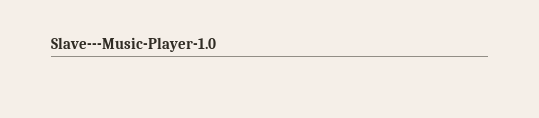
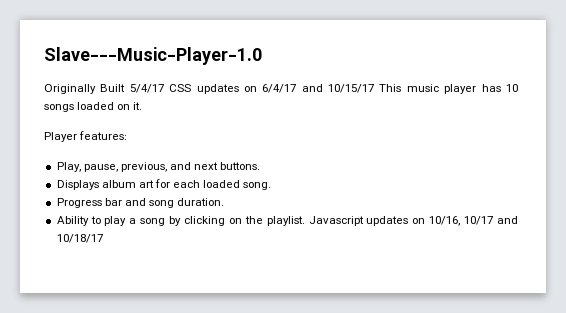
+ Originally Built 5/4/17 CSS updates on 6/4/17 and 10/15/17 This music player has 10 songs loaded on it.
+ Player features:
+ Play, pause, previous, and next buttons.
+ Displays album art for each loaded song.
+ Progress bar and song duration.
+ Ability to play a song by clicking on the playlist. Javascript updates on 10/16, 10/17 and 10/18/17

